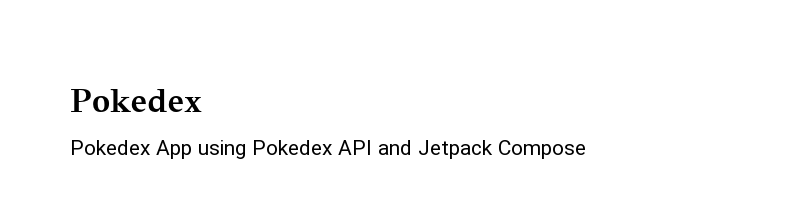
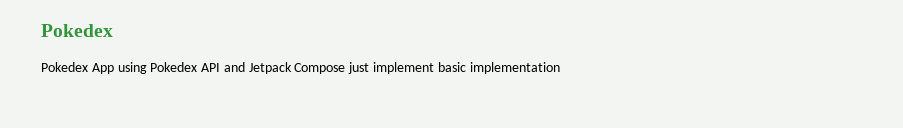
- Pokedex App using Pokedex API and Jetpack Compose
+ Pokedex App using Pokedex API and Jetpack Compose just implement basic implementation

